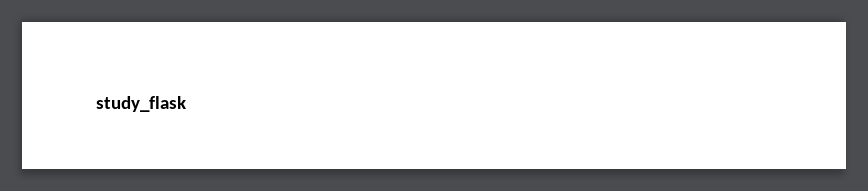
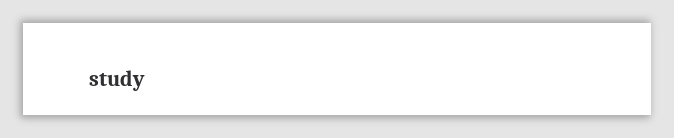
- study_flask
+ study

